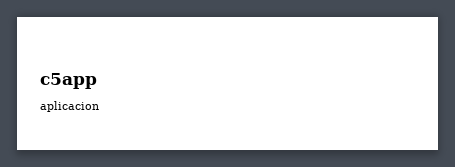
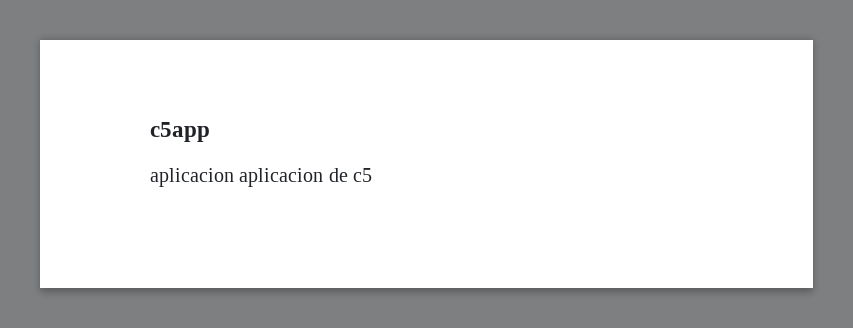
- aplicacion
+ aplicacion aplicacion de c5

